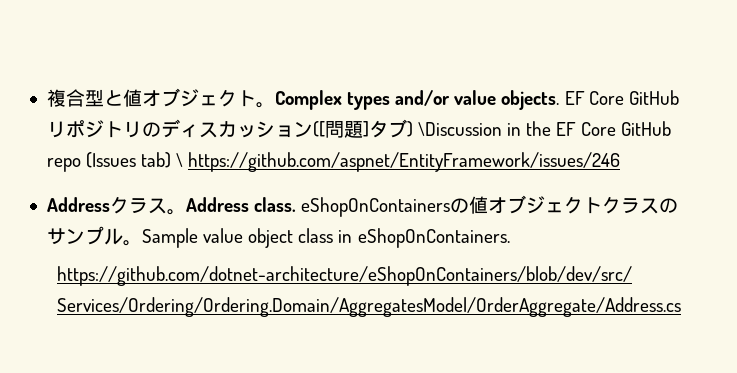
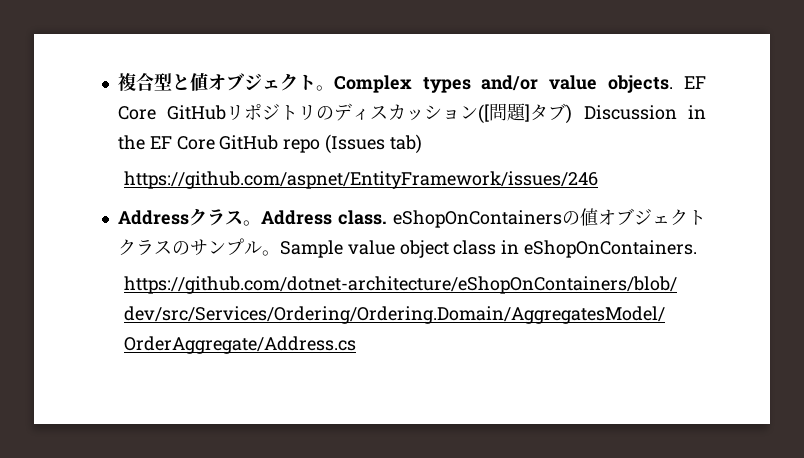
- EF Core GitHubリポジトリのディスカッション([問題]タブ) \Discussion in the EF Core GitHub repo (Issues tab) \ https://github.com/aspnet/EntityFramework/issues/246
+ EF Core GitHubリポジトリのディスカッション([問題]タブ) Discussion in the EF Core GitHub repo (Issues tab)
+ https://github.com/aspnet/EntityFramework/issues/246

